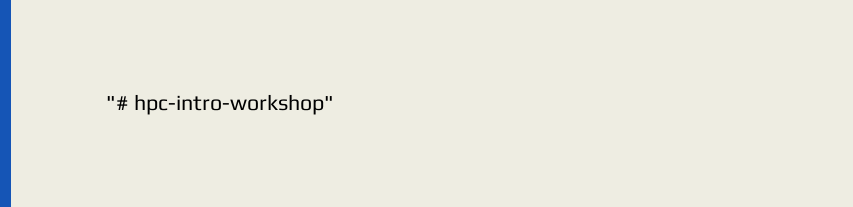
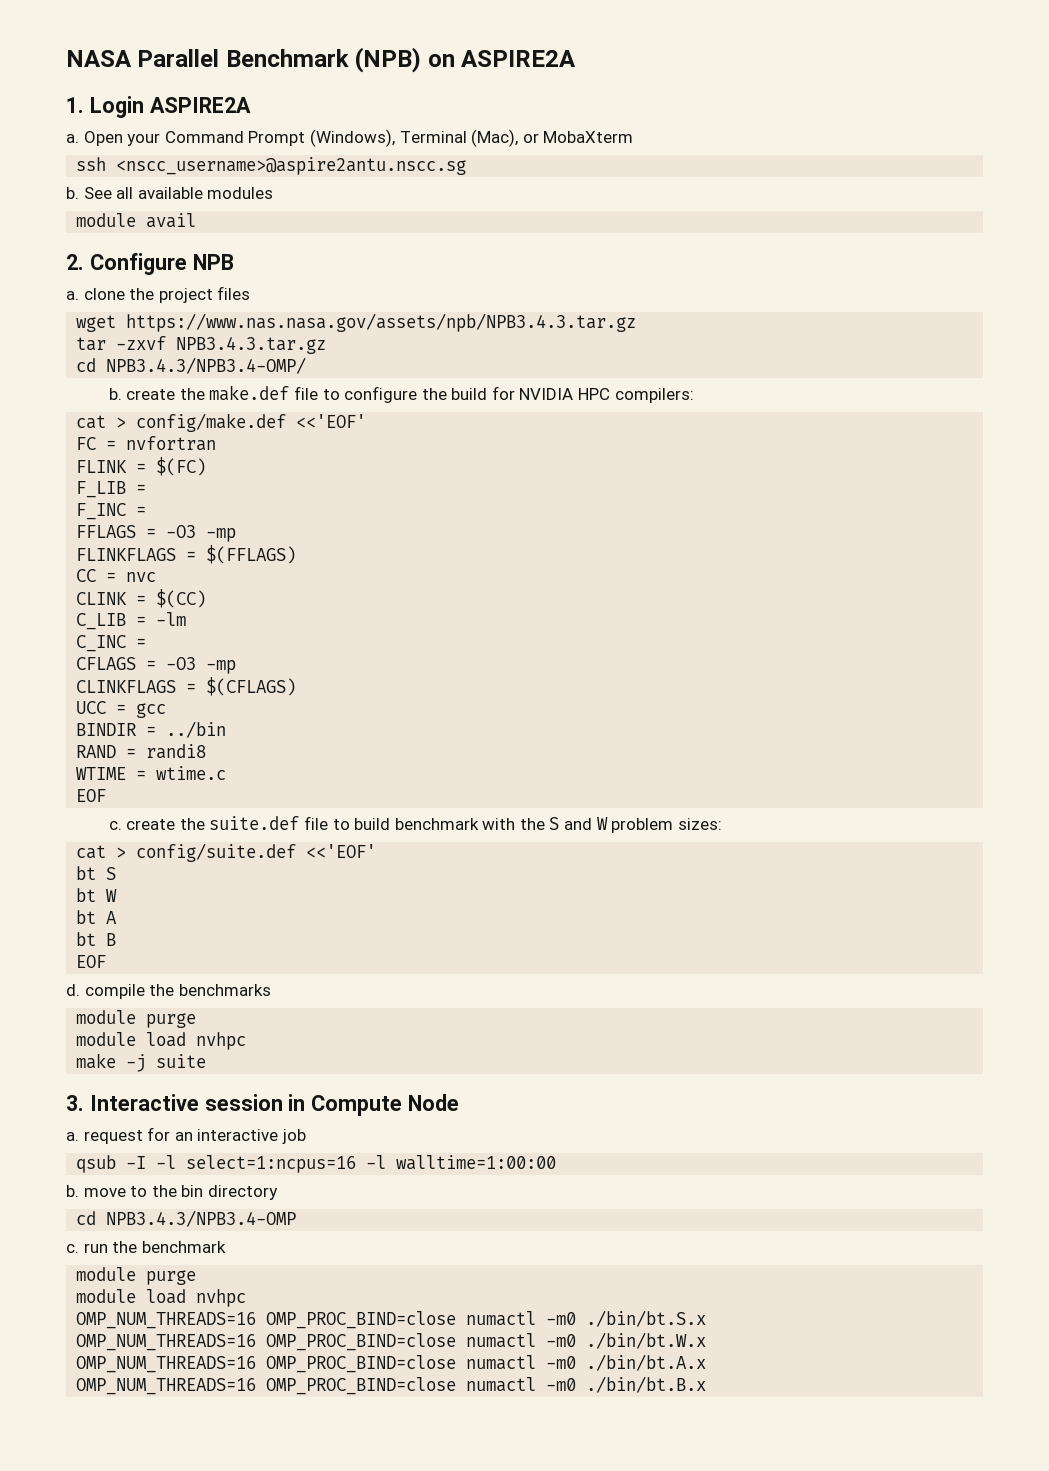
- "# hpc-intro-workshop"
+ NASA Parallel Benchmark (NPB) on ASPIRE2A
+ 1. Login ASPIRE2A
+ a. Open your Command Prompt (Windows), Terminal (Mac), or MobaXterm
+ ssh <nscc_username>@aspire2antu.nscc.sg
+ b. See all available modules
+ module avail
+ 2. Configure NPB
+ a. clone the project files
+ wget https://www.nas.nasa.gov/assets/npb/NPB3.4.3.tar.gz
+ tar -zxvf NPB3.4.3.tar.gz
+ cd NPB3.4.3/NPB3.4-OMP/
+ b. create the make.def file to configure the build for NVIDIA HPC compilers:
+ cat > config/make.def <<'EOF'
+ FC = nvfortran
+ FLINK = $(FC)
+ F_LIB =
+ F_INC =
+ FFLAGS = -O3 -mp
+ FLINKFLAGS = $(FFLAGS)
+ CC = nvc
+ CLINK = $(CC)
+ C_LIB = -lm
+ C_INC =
+ CFLAGS = -O3 -mp
+ CLINKFLAGS = $(CFLAGS)
+ UCC = gcc
+ BINDIR = ../bin
+ RAND = randi8
+ WTIME = wtime.c
+ EOF
+ c. create the suite.def file to build benchmark with the S and W problem sizes:
+ cat > config/suite.def <<'EOF'
+ bt S
+ bt W
+ bt A
+ bt B
+ EOF
+ d. compile the benchmarks
+ module purge
+ module load nvhpc
+ make -j suite
+ 3. Interactive session in Compute Node
+ a. request for an interactive job
+ qsub -I -l select=1:ncpus=16 -l walltime=1:00:00
+ b. move to the bin directory
+ cd NPB3.4.3/NPB3.4-OMP
+ c. run the benchmark
+ module purge
+ module load nvhpc
+ OMP_NUM_THREADS=16 OMP_PROC_BIND=close numactl -m0 ./bin/bt.S.x
+ OMP_NUM_THREADS=16 OMP_PROC_BIND=close numactl -m0 ./bin/bt.W.x
+ OMP_NUM_THREADS=16 OMP_PROC_BIND=close numactl -m0 ./bin/bt.A.x
+ OMP_NUM_THREADS=16 OMP_PROC_BIND=close numactl -m0 ./bin/bt.B.x

